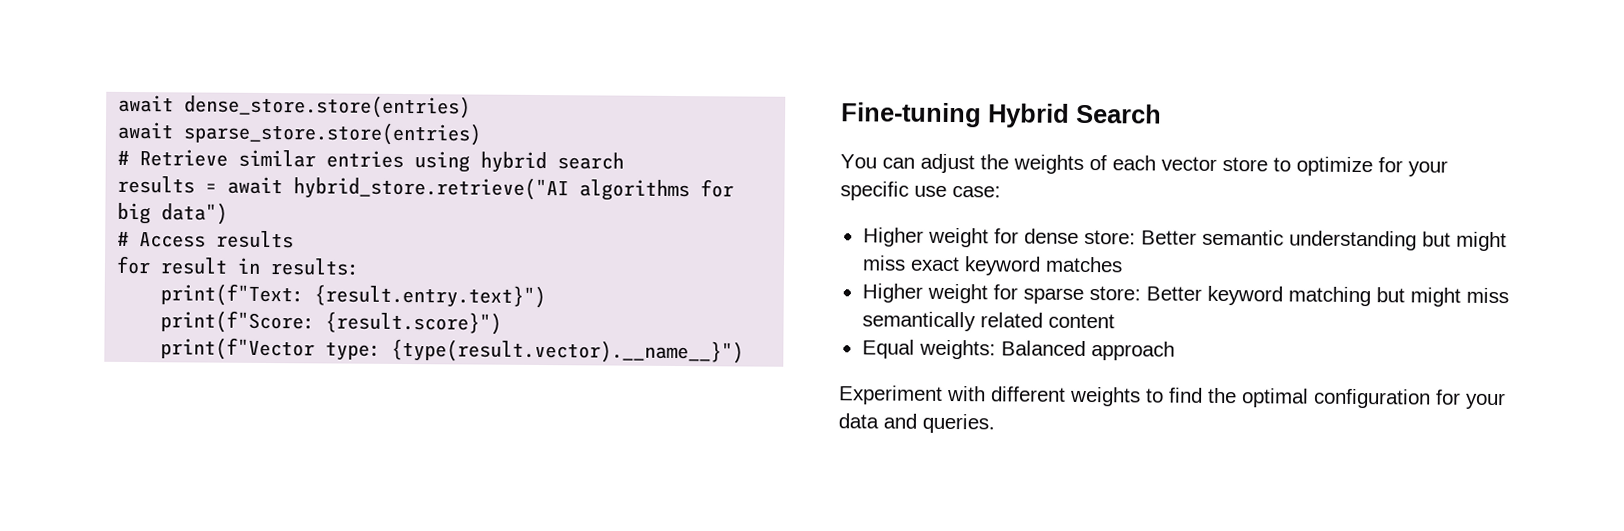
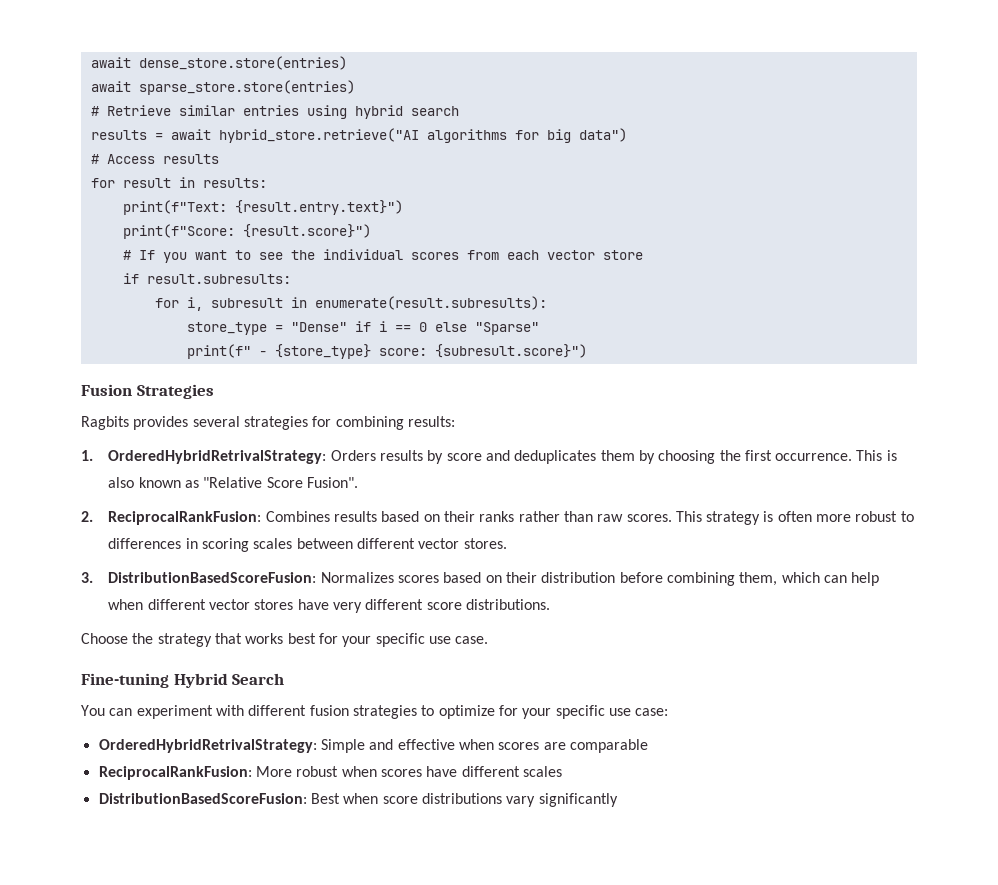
- print(f"Vector type: {type(result.vector).__name__}")
+ # If you want to see the individual scores from each vector store
+ if result.subresults:
+ for i, subresult in enumerate(result.subresults):
+ store_type = "Dense" if i == 0 else "Sparse"
+ print(f" - {store_type} score: {subresult.score}")
+ Fusion Strategies
+ Ragbits provides several strategies for combining results:
+ 1. OrderedHybridRetrivalStrategy: Orders results by score and deduplicates them by choosing the first occurrence. This is also known as "Relative Score Fusion".
+ 2. ReciprocalRankFusion: Combines results based on their ranks rather than raw scores. This strategy is often more robust to differences in scoring scales between different vector stores.
+ 3. DistributionBasedScoreFusion: Normalizes scores based on their distribution before combining them, which can help when different vector stores have very different score distributions.
+ Choose the strategy that works best for your specific use case.
- You can adjust the weights of each vector store to optimize for your specific use case:
+ You can experiment with different fusion strategies to optimize for your specific use case:
- Higher weight for dense store: Better semantic understanding but might miss exact keyword matches
- Higher weight for sparse store: Better keyword matching but might miss semantically related content
- Equal weights: Balanced approach
- Experiment with different weights to find the optimal configuration for your data and queries.
+ OrderedHybridRetrivalStrategy: Simple and effective when scores are comparable
+ ReciprocalRankFusion: More robust when scores have different scales
+ DistributionBasedScoreFusion: Best when score distributions vary significantly

